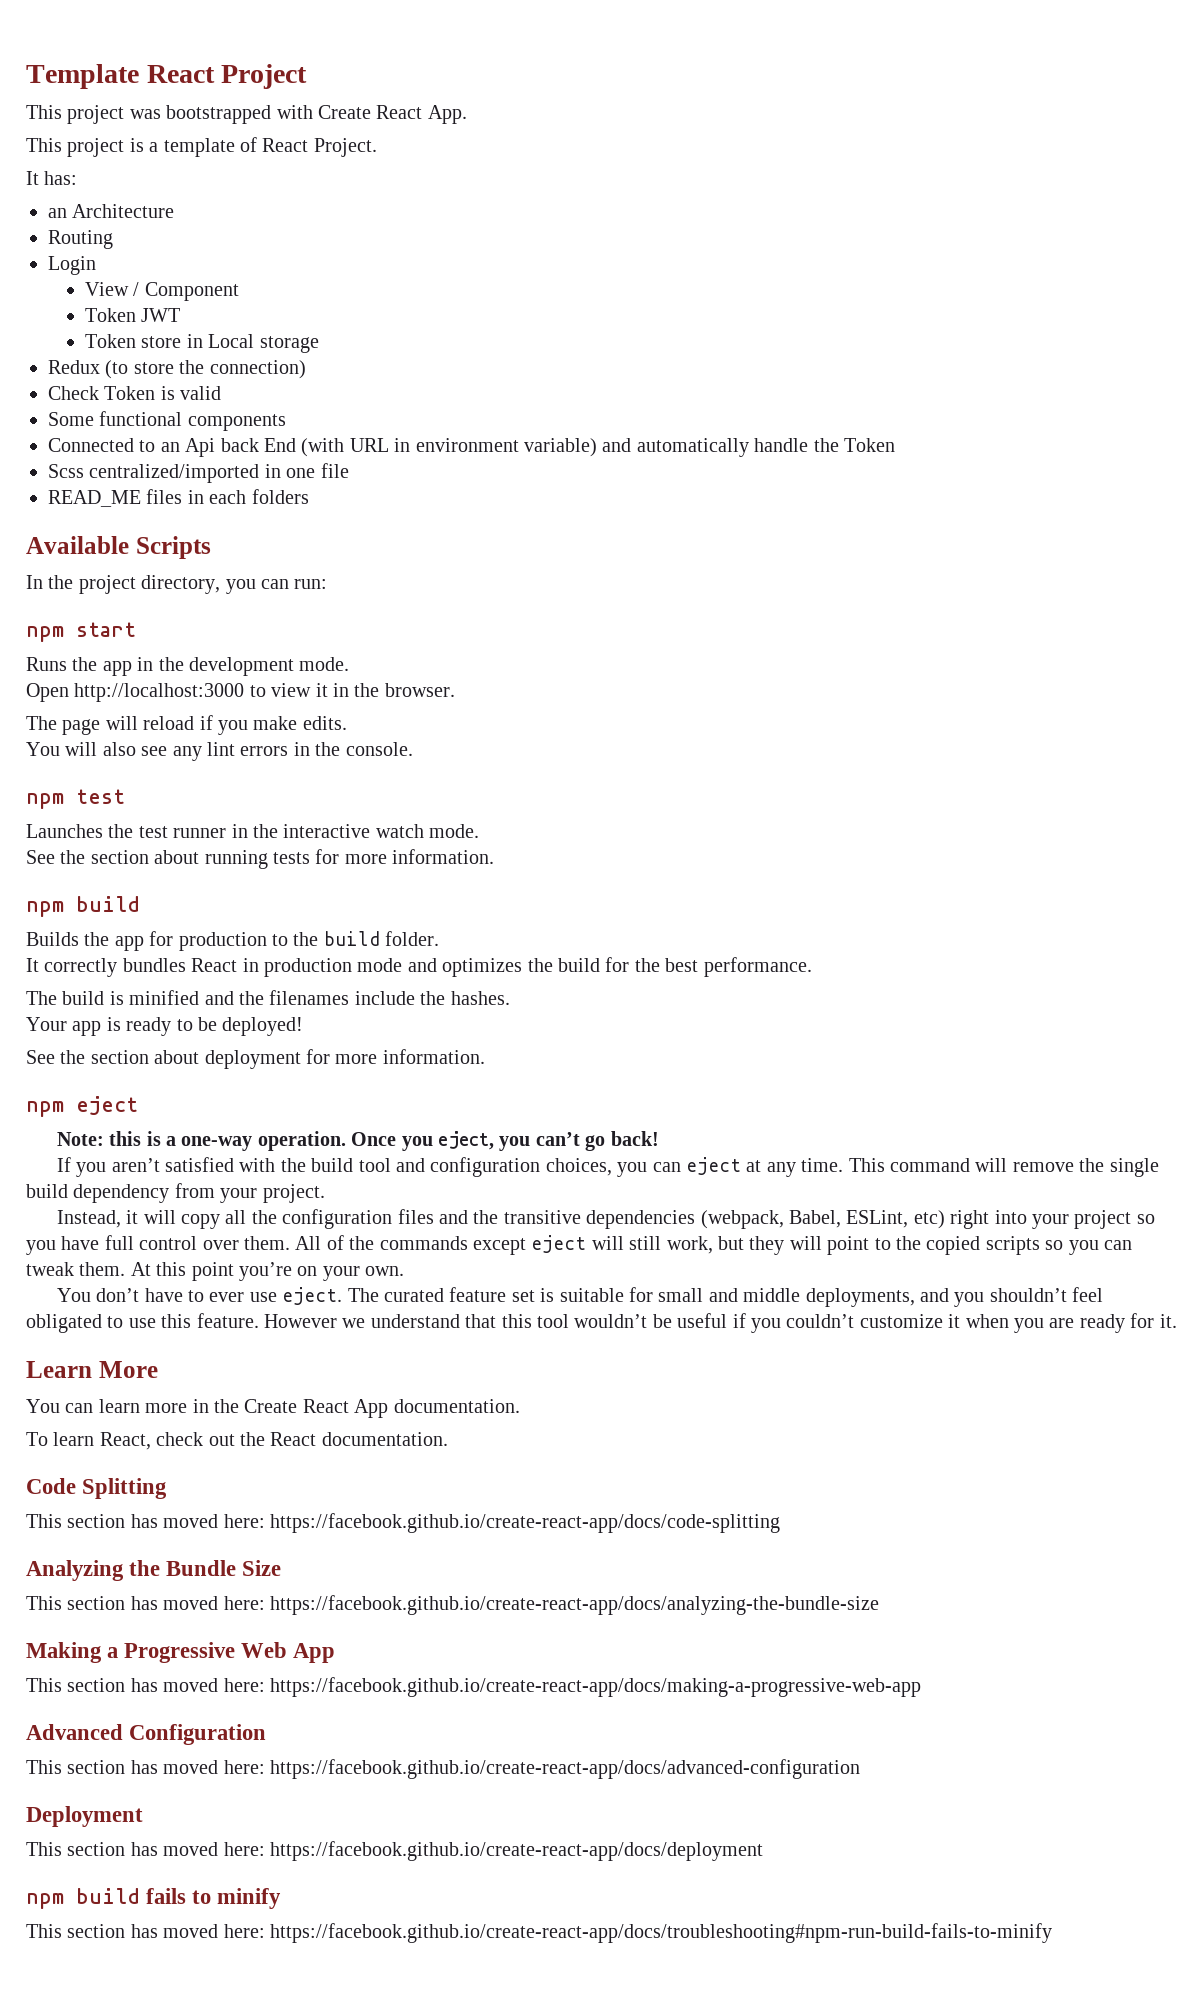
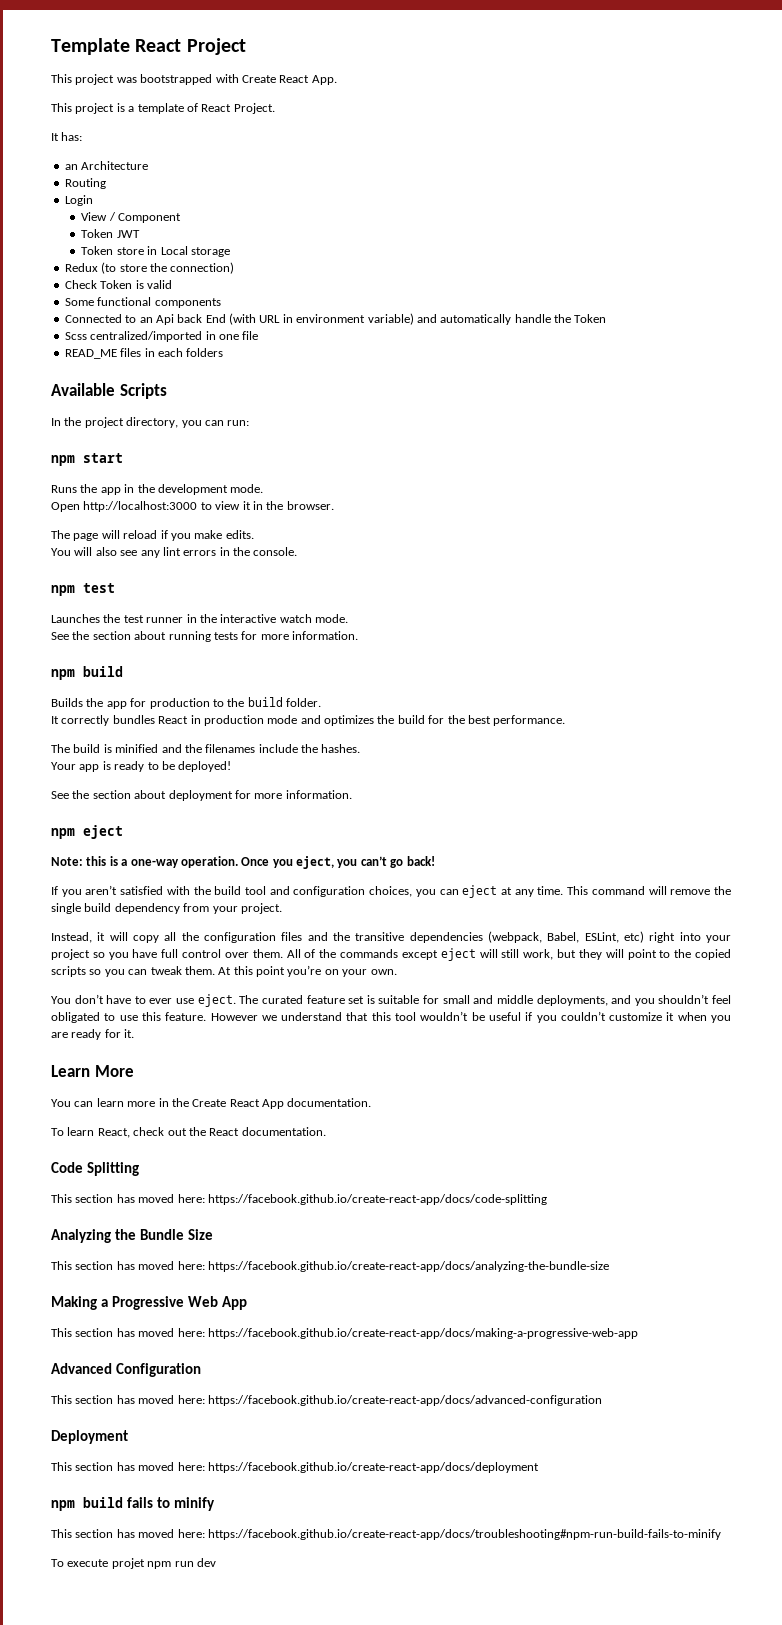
+ To execute projet npm run dev

